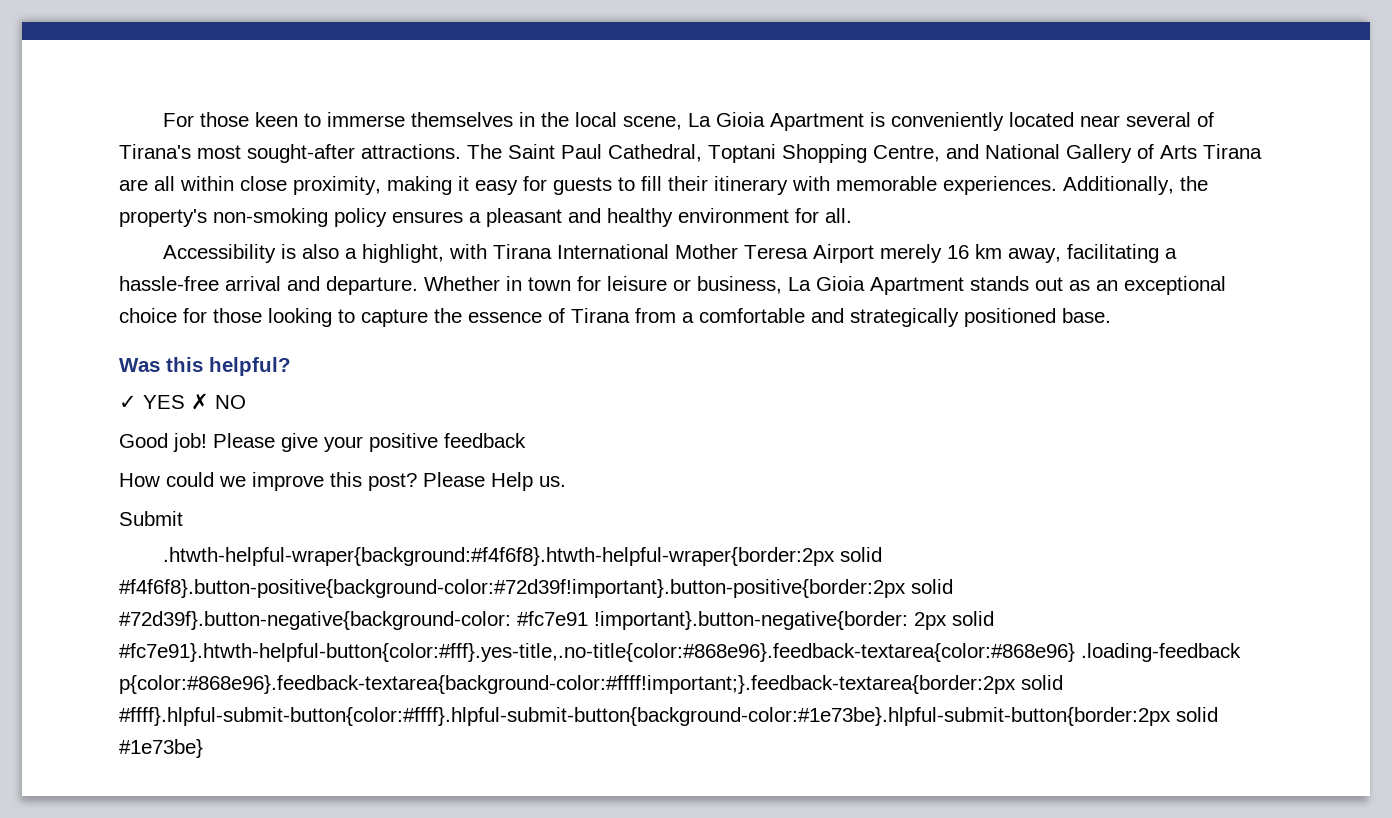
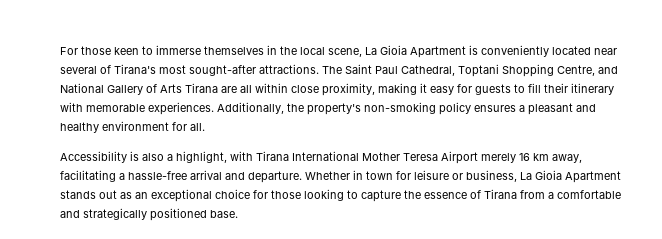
- Was this helpful?
- ✓ YES ✗ NO
- Good job! Please give your positive feedback
- How could we improve this post? Please Help us.
- Submit
- .htwth-helpful-wraper{background:#f4f6f8}.htwth-helpful-wraper{border:2px solid #f4f6f8}.button-positive{background-color:#72d39f!important}.button-positive{border:2px solid #72d39f}.button-negative{background-color: #fc7e91 !important}.button-negative{border: 2px solid #fc7e91}.htwth-helpful-button{color:#fff}.yes-title,.no-title{color:#868e96}.feedback-textarea{color:#868e96} .loading-feedback p{color:#868e96}.feedback-textarea{background-color:#ffff!important;}.feedback-textarea{border:2px solid #ffff}.hlpful-submit-button{color:#ffff}.hlpful-submit-button{background-color:#1e73be}.hlpful-submit-button{border:2px solid #1e73be}

